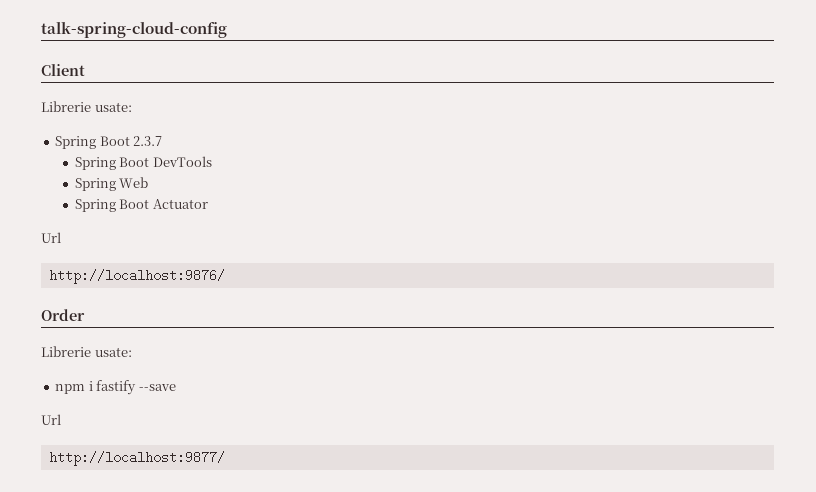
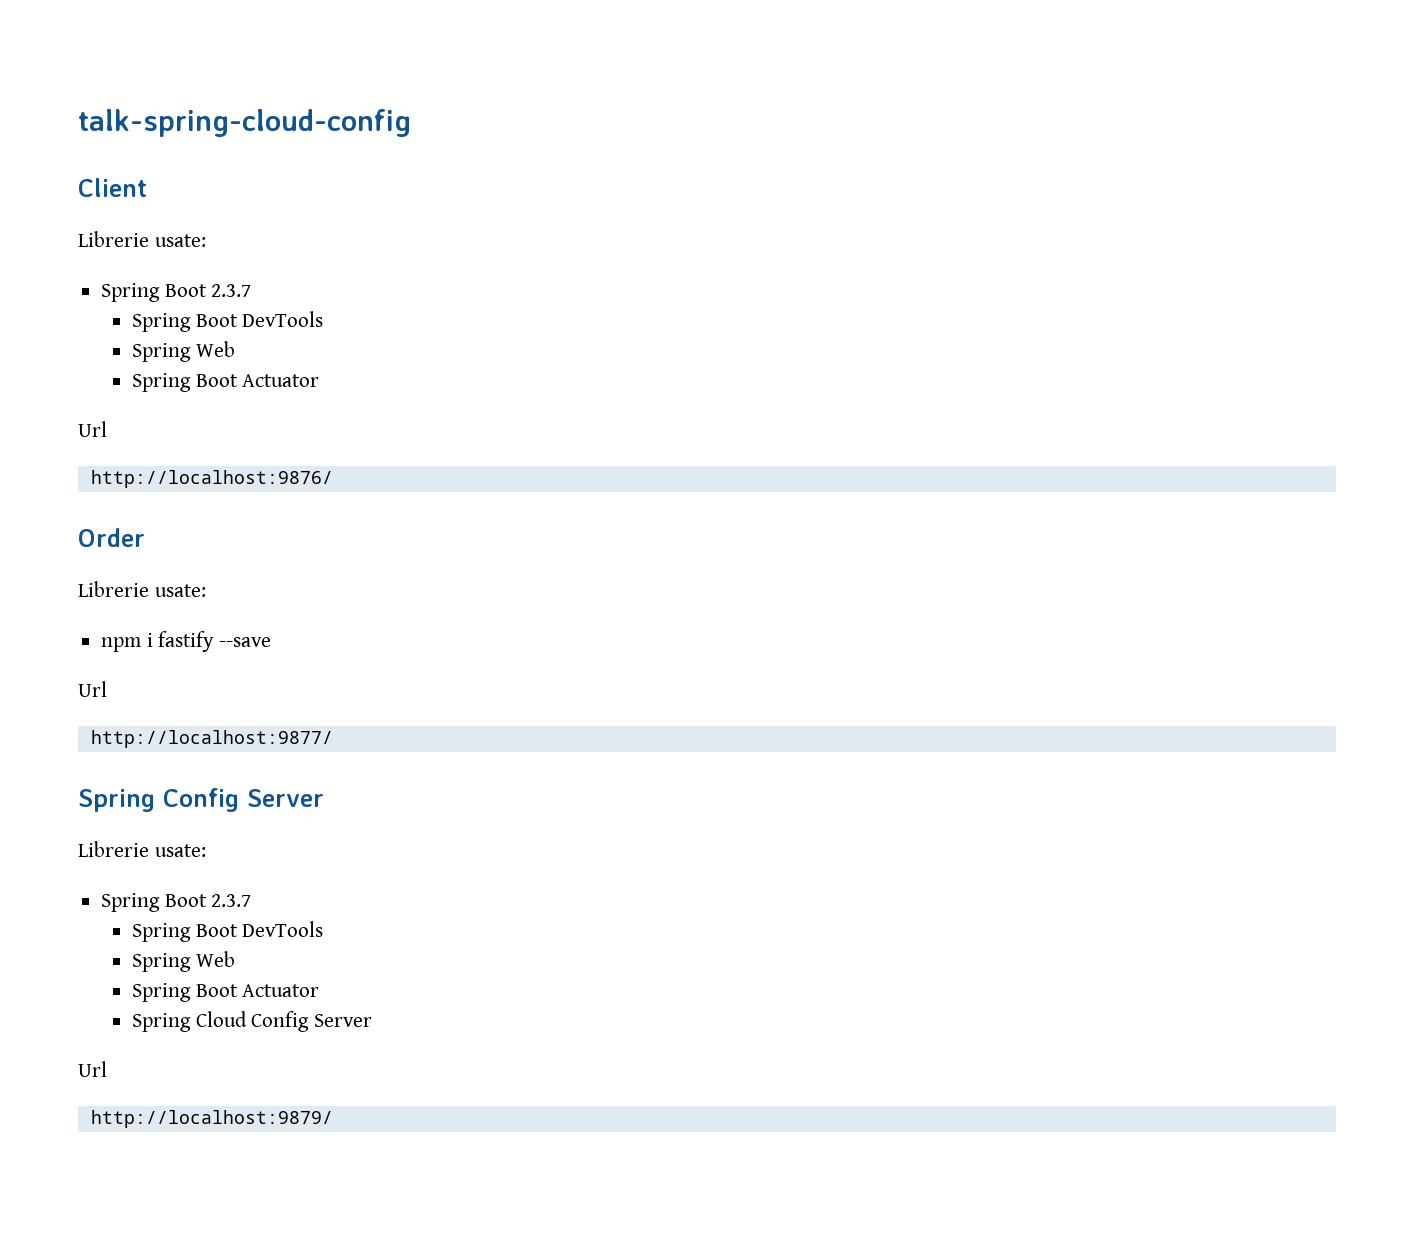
+ Spring Config Server
+ Librerie usate:
+ Spring Boot 2.3.7
+ Spring Boot DevTools
+ Spring Web
+ Spring Boot Actuator
+ Spring Cloud Config Server
+ Url
+ http://localhost:9879/

